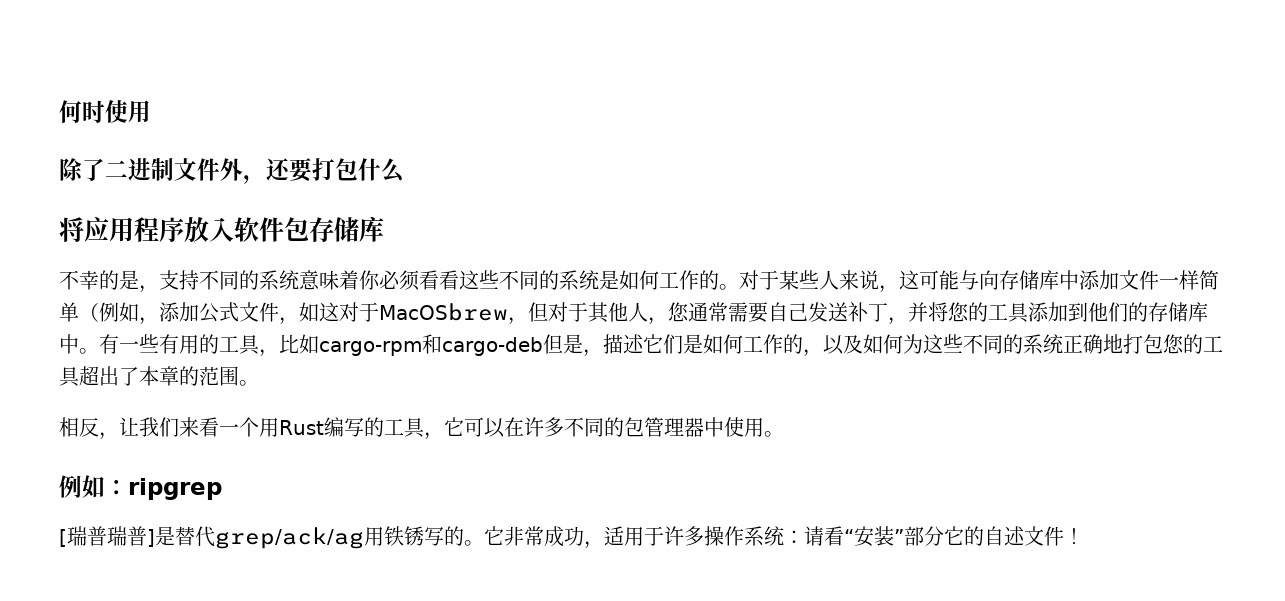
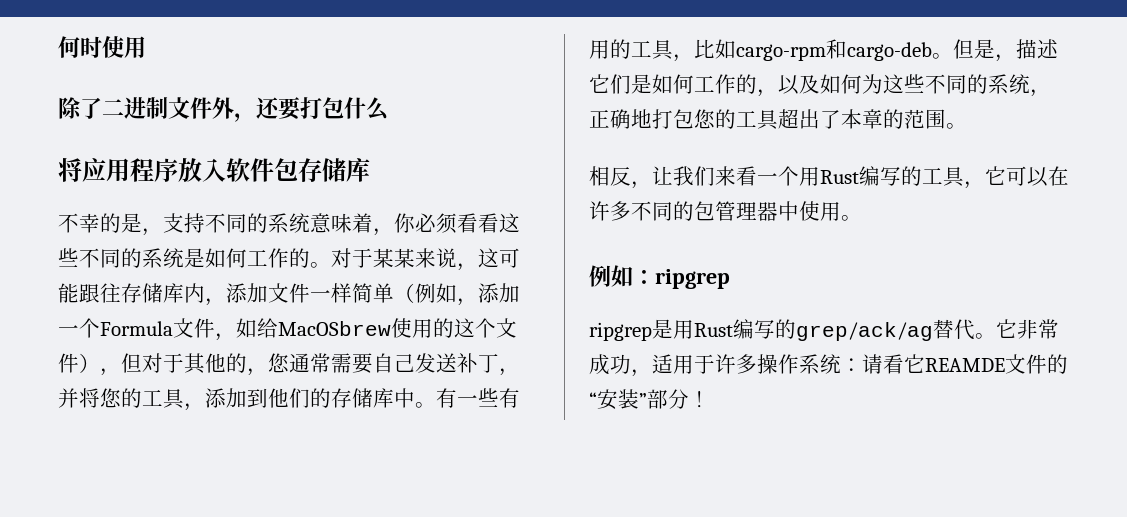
- 不幸的是，支持不同的系统意味着你必须看看这些不同的系统是如何工作的。
+ 不幸的是，支持不同的系统意味着，你必须看看这些不同的系统是如何工作的。
- 对于某些人来说，这可能与向存储库中添加文件一样简单（例如，添加公式文件，如这对于MacOSbrew，但对于其他人，您通常需要自己发送补丁，并将您的工具添加到他们的存储库中。
+ 对于某某来说，这可能跟往存储库内，添加文件一样简单（例如，添加一个Formula文件，如给MacOSbrew使用的这个文件），但对于其他的，您通常需要自己发送补丁，并将您的工具，添加到他们的存储库中。
- 有一些有用的工具，比如cargo-rpm和cargo-deb但是，描述它们是如何工作的，以及如何为这些不同的系统正确地打包您的工具超出了本章的范围。
+ 有一些有用的工具，比如cargo-rpm和cargo-deb。但是，描述它们是如何工作的，以及如何为这些不同的系统，正确地打包您的工具超出了本章的范围。
- [瑞普瑞普]是替代grep/ack/ag用铁锈写的。
+ ripgrep是用Rust编写的grep/ack/ag替代。
- 它非常成功，适用于许多操作系统：请看“安装”部分它的自述文件！
+ 它非常成功，适用于许多操作系统：请看它REAMDE文件的“安装”部分！

